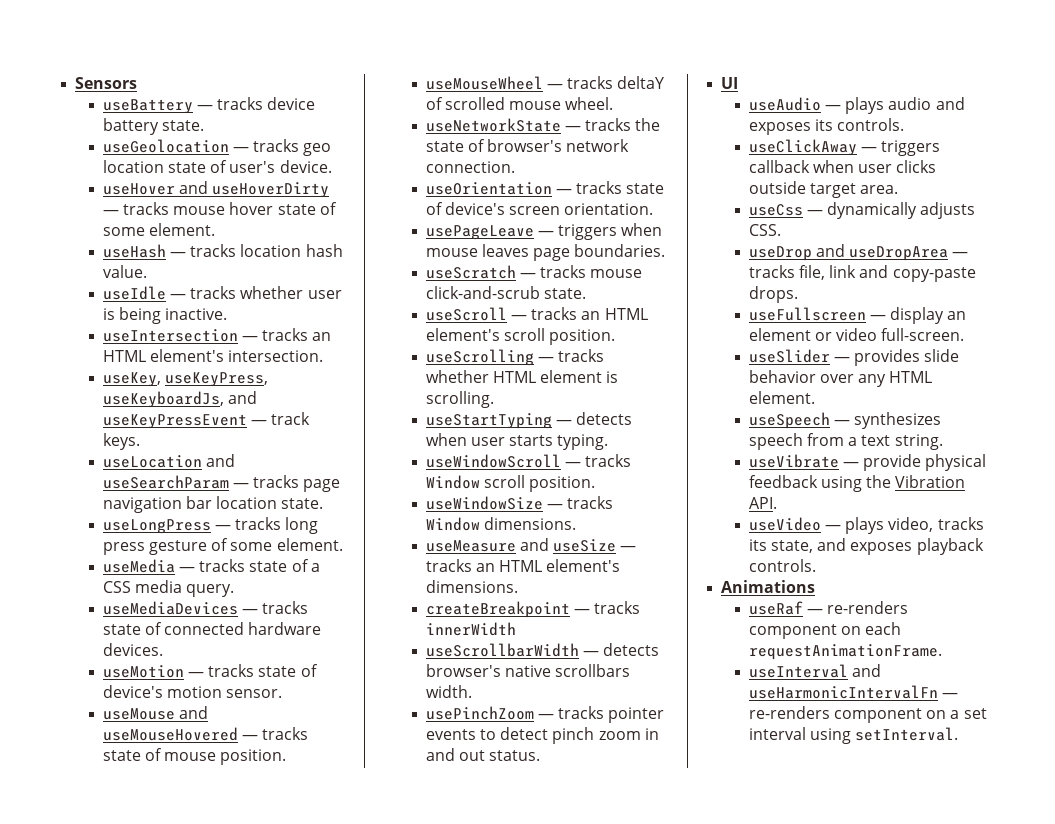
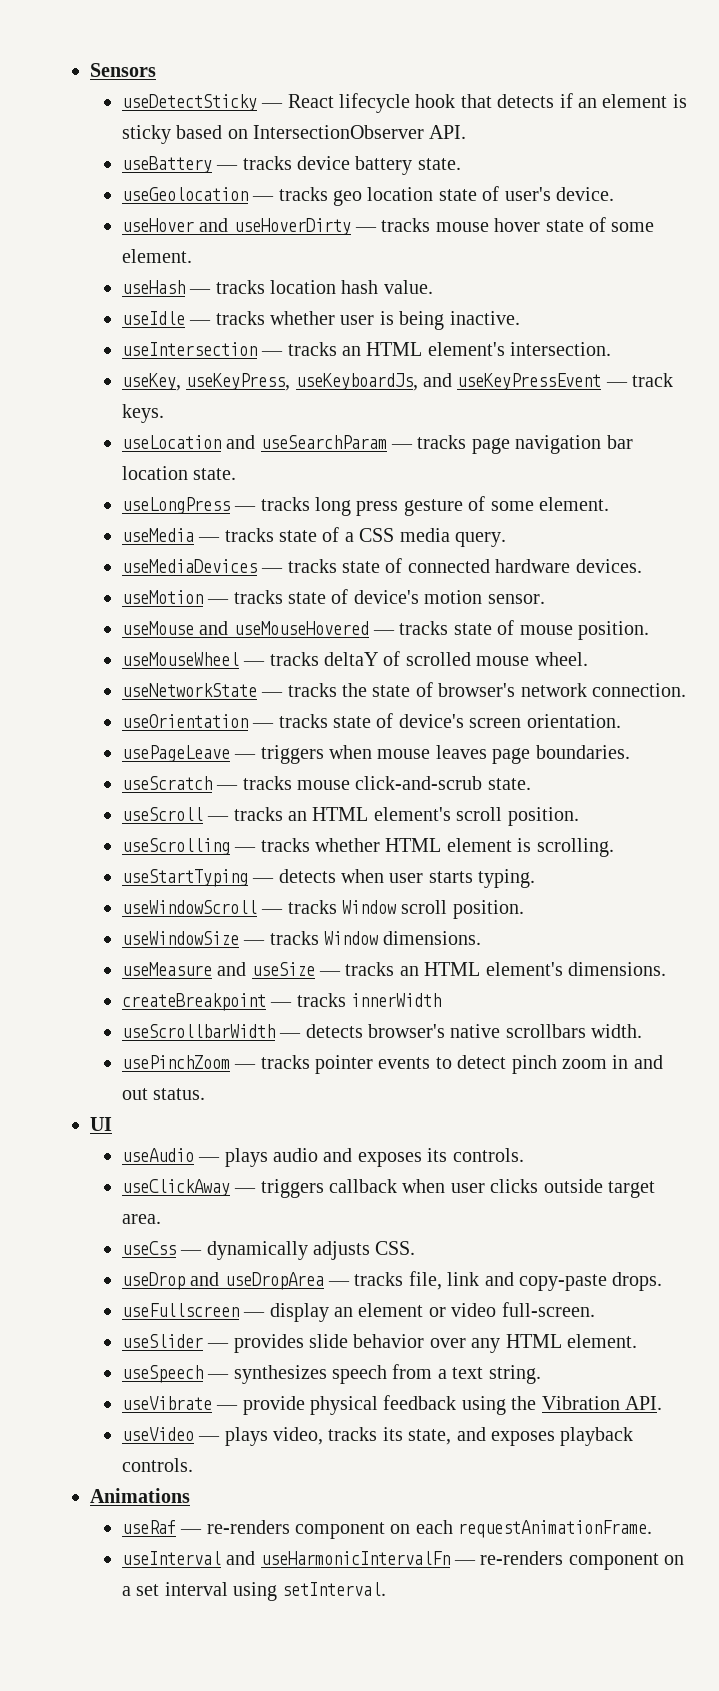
+ useDetectSticky — React lifecycle hook that detects if an element is sticky based on IntersectionObserver API.

